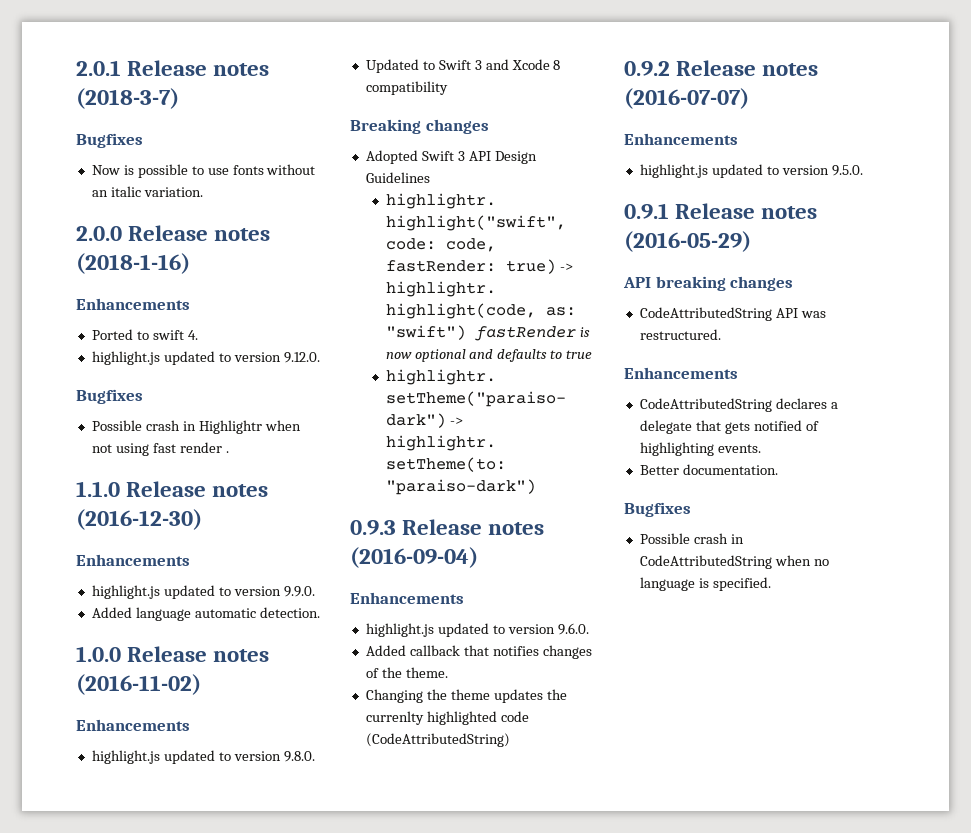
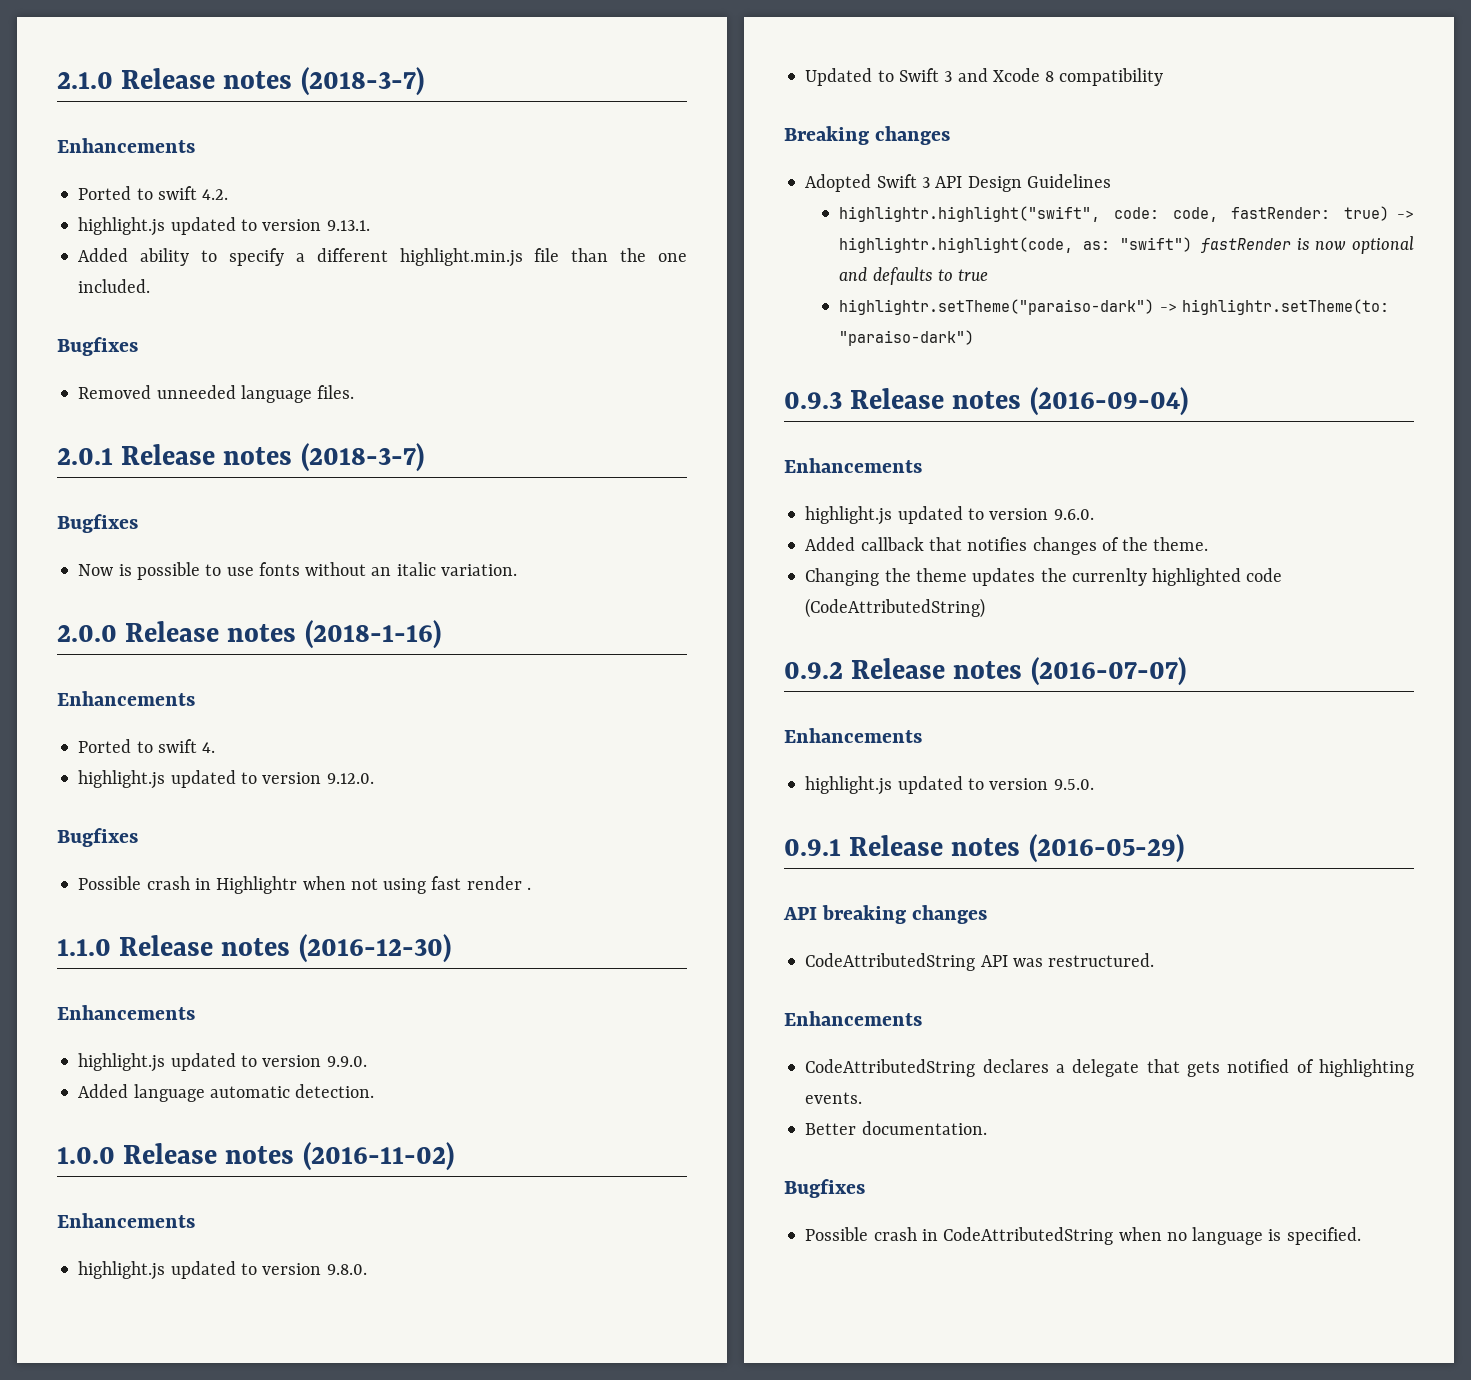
+ 2.1.0 Release notes (2018-3-7)
+ Enhancements
+ Ported to swift 4.2.
+ highlight.js updated to version 9.13.1.
+ Added ability to specify a different highlight.min.js file than the one included.
+ Bugfixes
+ Removed unneeded language files.

